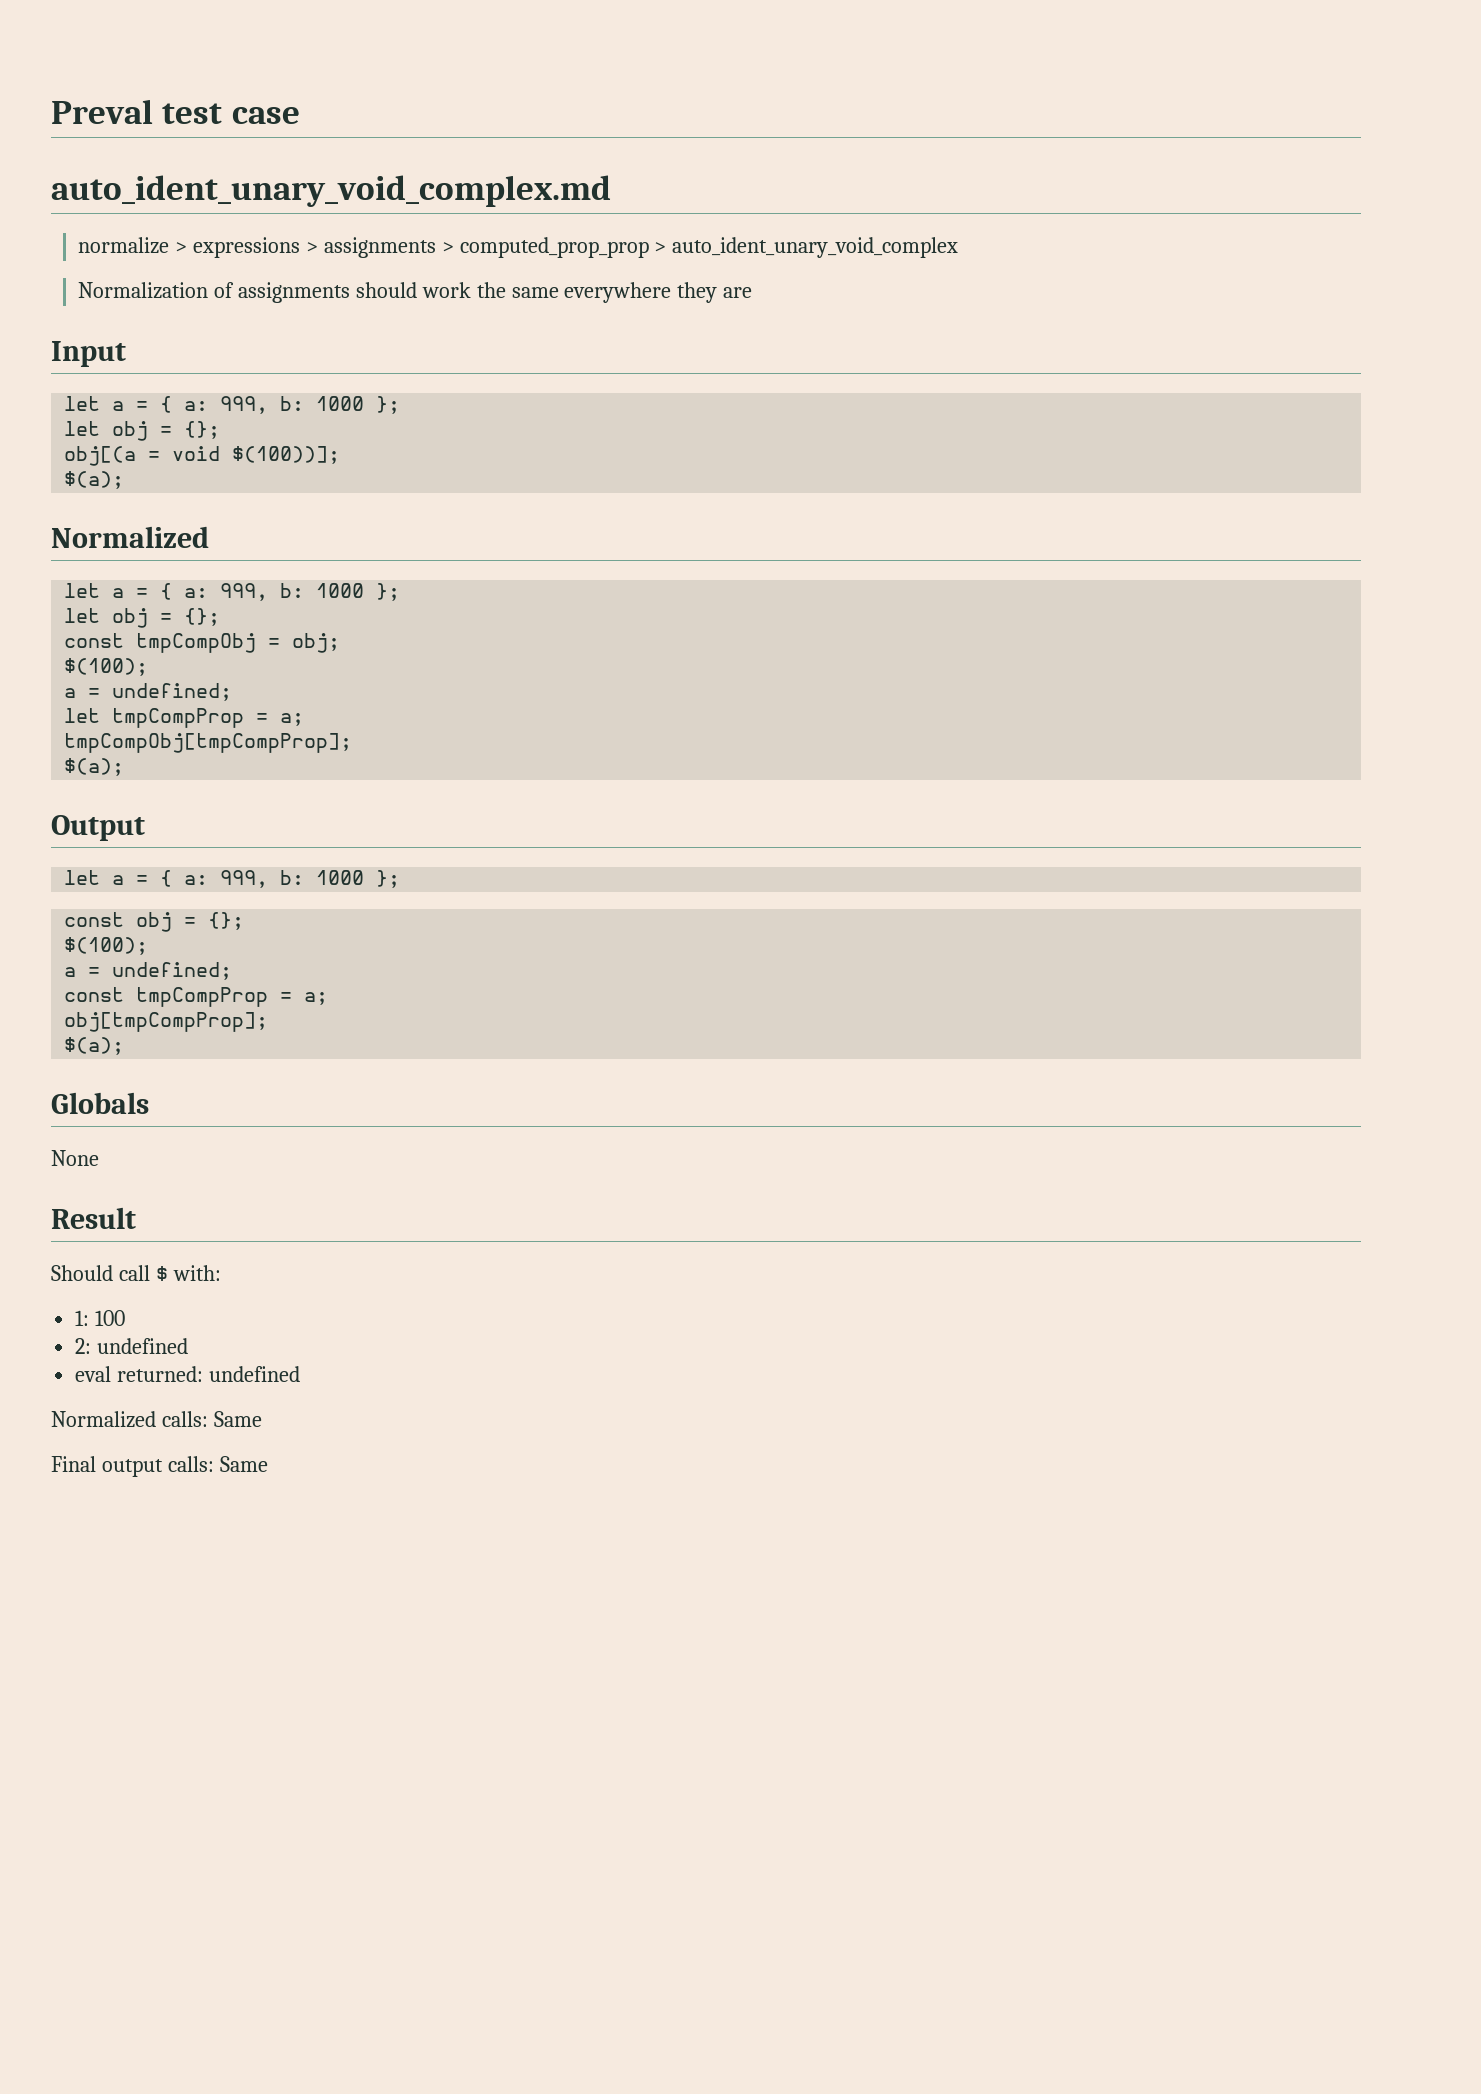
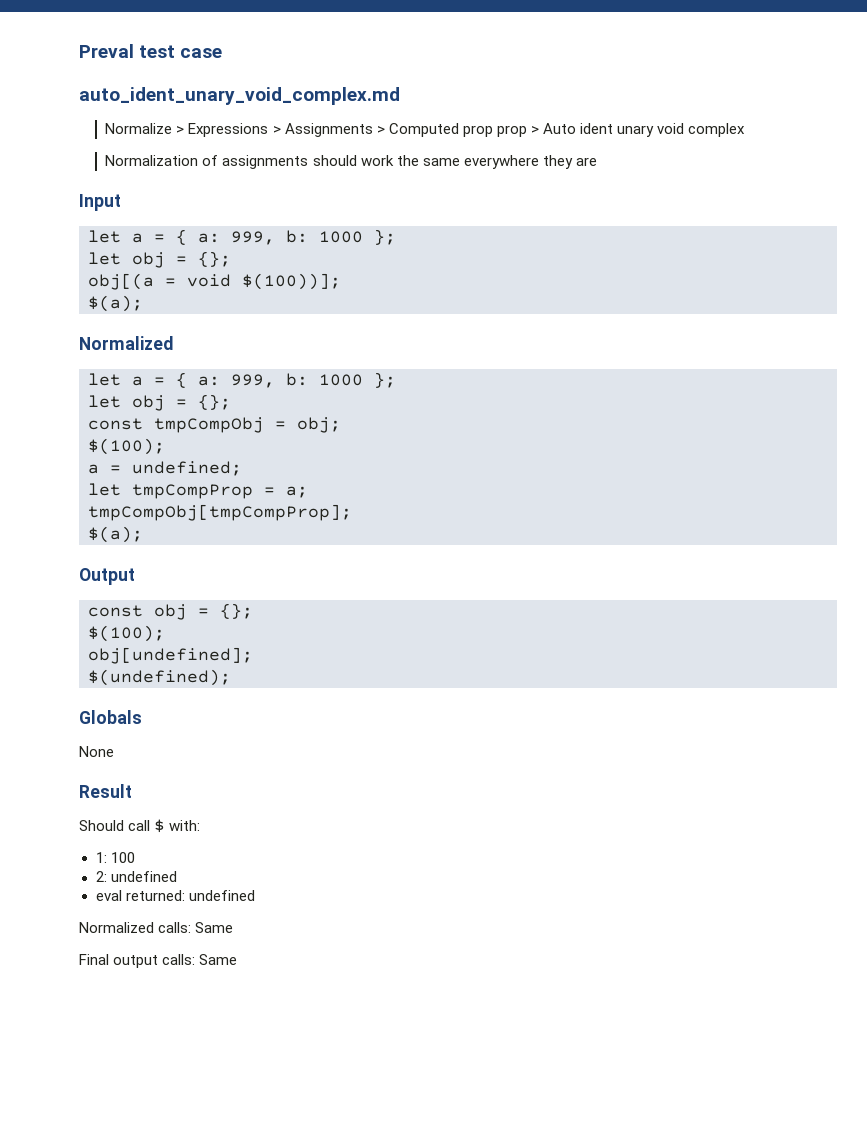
- normalize > expressions > assignments > computed_prop_prop > auto_ident_unary_void_complex
+ Normalize > Expressions > Assignments > Computed prop prop > Auto ident unary void complex
  Output
- let a = { a: 999, b: 1000 };
  const obj = {};
  $(100);
- a = undefined;
- const tmpCompProp = a;
- obj[tmpCompProp];
- $(a);
+ obj[undefined];
+ $(undefined);

